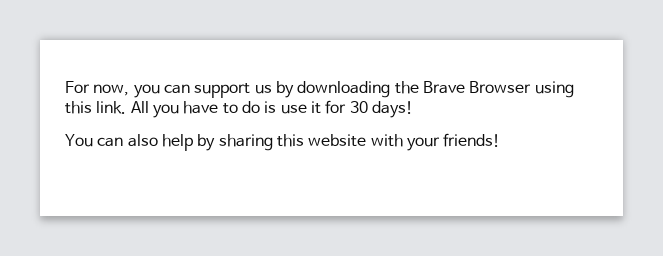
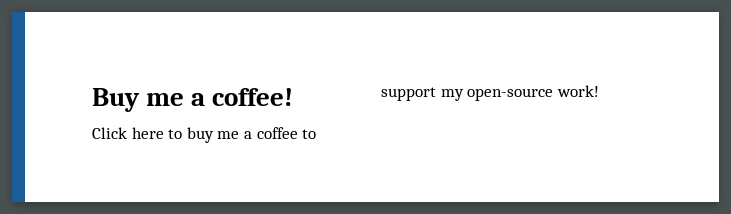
- For now, you can support us by downloading the Brave Browser using this link. All you have to do is use it for 30 days!
- You can also help by sharing this website with your friends!
+ Buy me a coffee!
+ Click here to buy me a coffee to support my open-source work!

